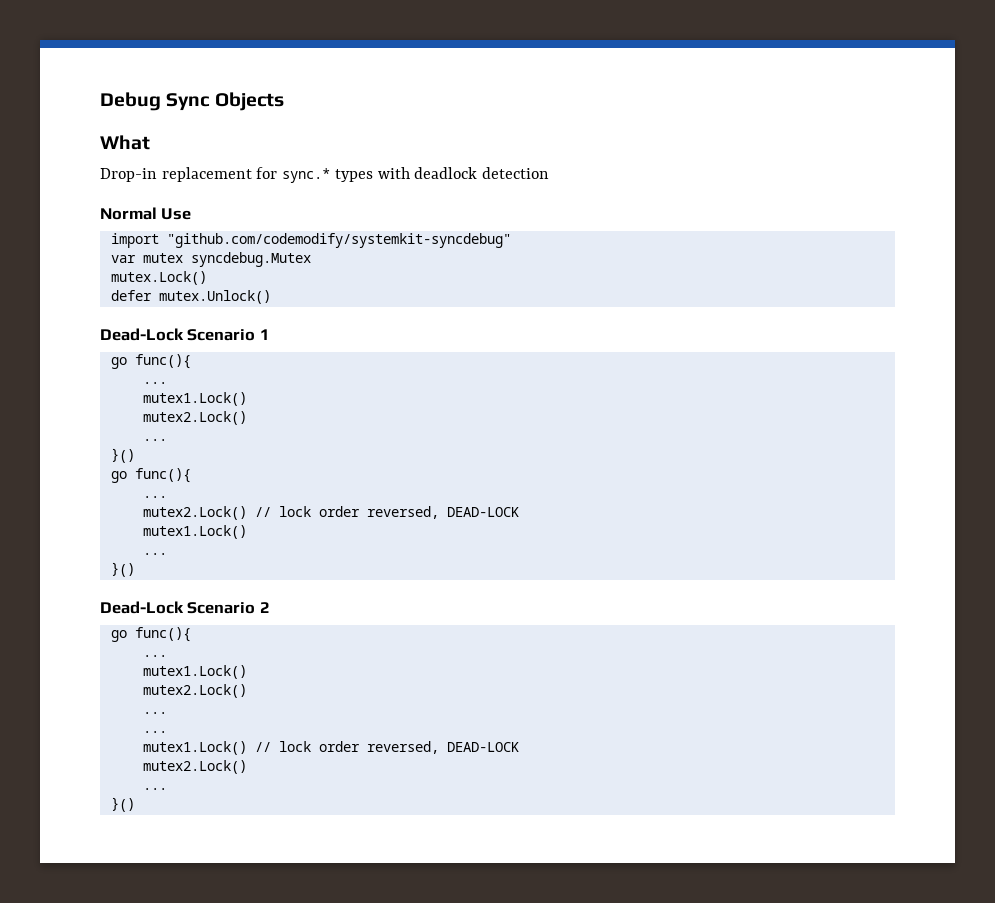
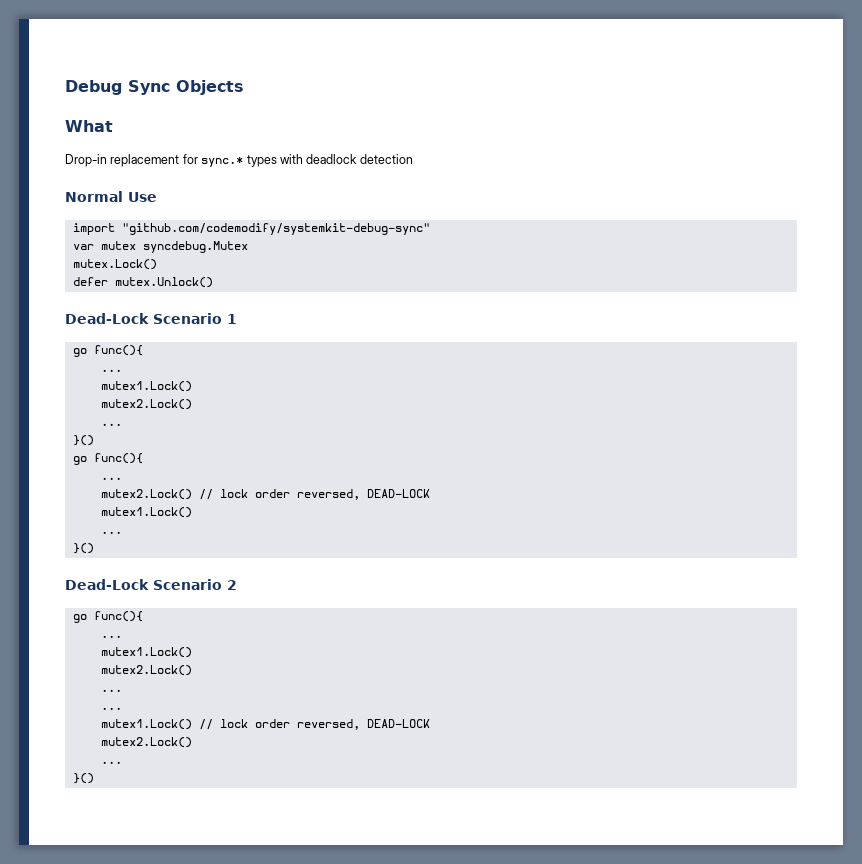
- import "github.com/codemodify/systemkit-syncdebug"
+ import "github.com/codemodify/systemkit-debug-sync"

